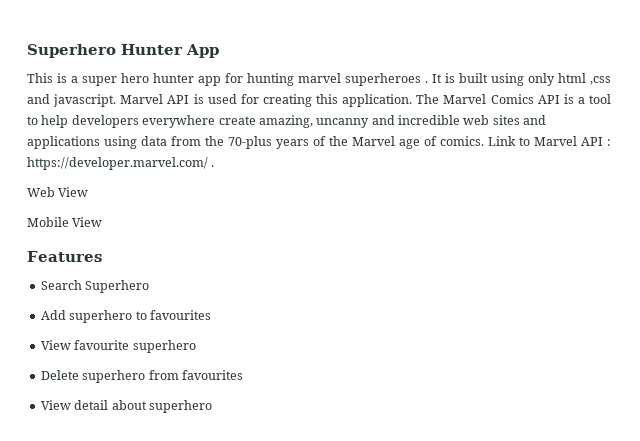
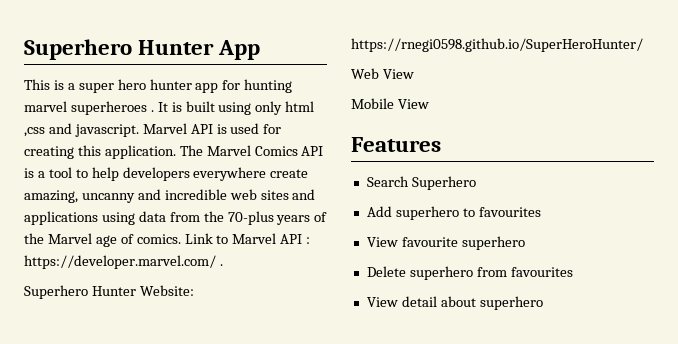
+ Superhero Hunter Website: https://rnegi0598.github.io/SuperHeroHunter/

